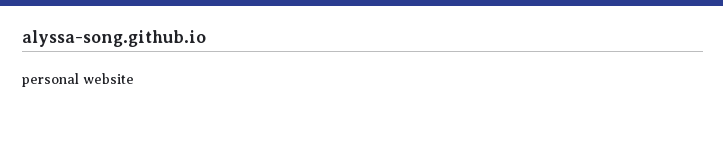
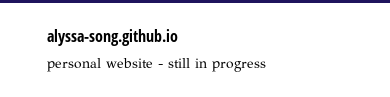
- personal website
+ personal website - still in progress

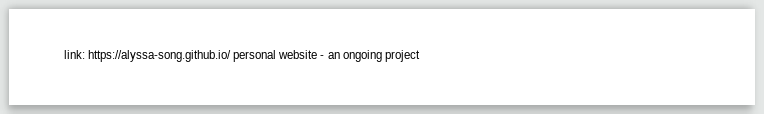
- alyssa-song.github.io
- personal website - still in progress
+ link: https://alyssa-song.github.io/ personal website - an ongoing project

